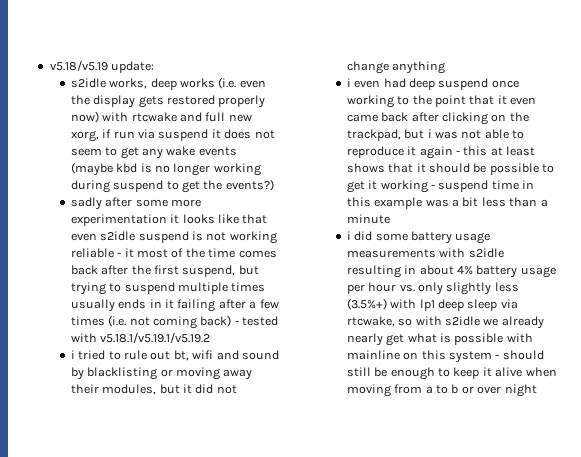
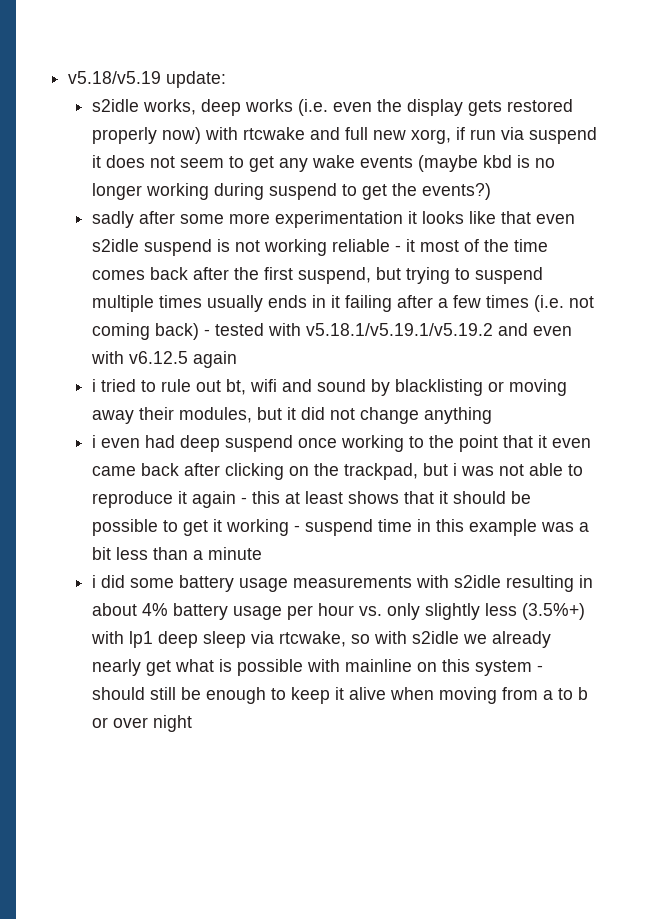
- sadly after some more experimentation it looks like that even s2idle suspend is not working reliable - it most of the time comes back after the first suspend, but trying to suspend multiple times usually ends in it failing after a few times (i.e. not coming back) - tested with v5.18.1/v5.19.1/v5.19.2
+ sadly after some more experimentation it looks like that even s2idle suspend is not working reliable - it most of the time comes back after the first suspend, but trying to suspend multiple times usually ends in it failing after a few times (i.e. not coming back) - tested with v5.18.1/v5.19.1/v5.19.2 and even with v6.12.5 again

